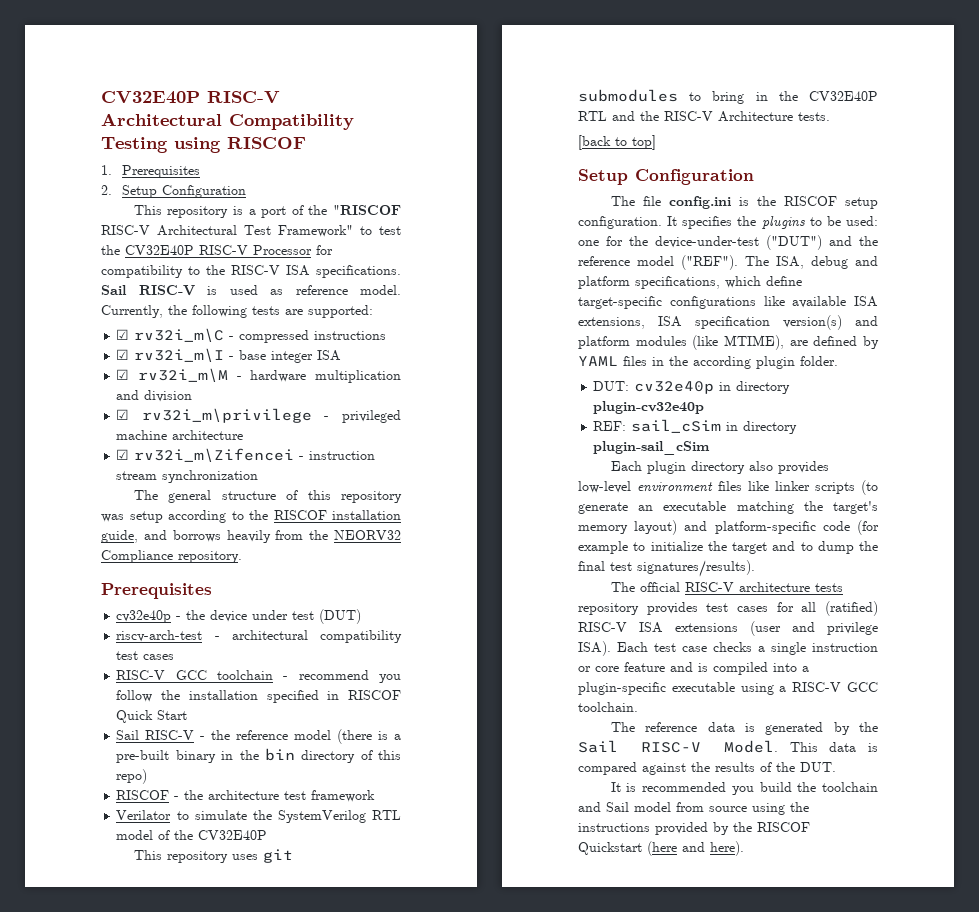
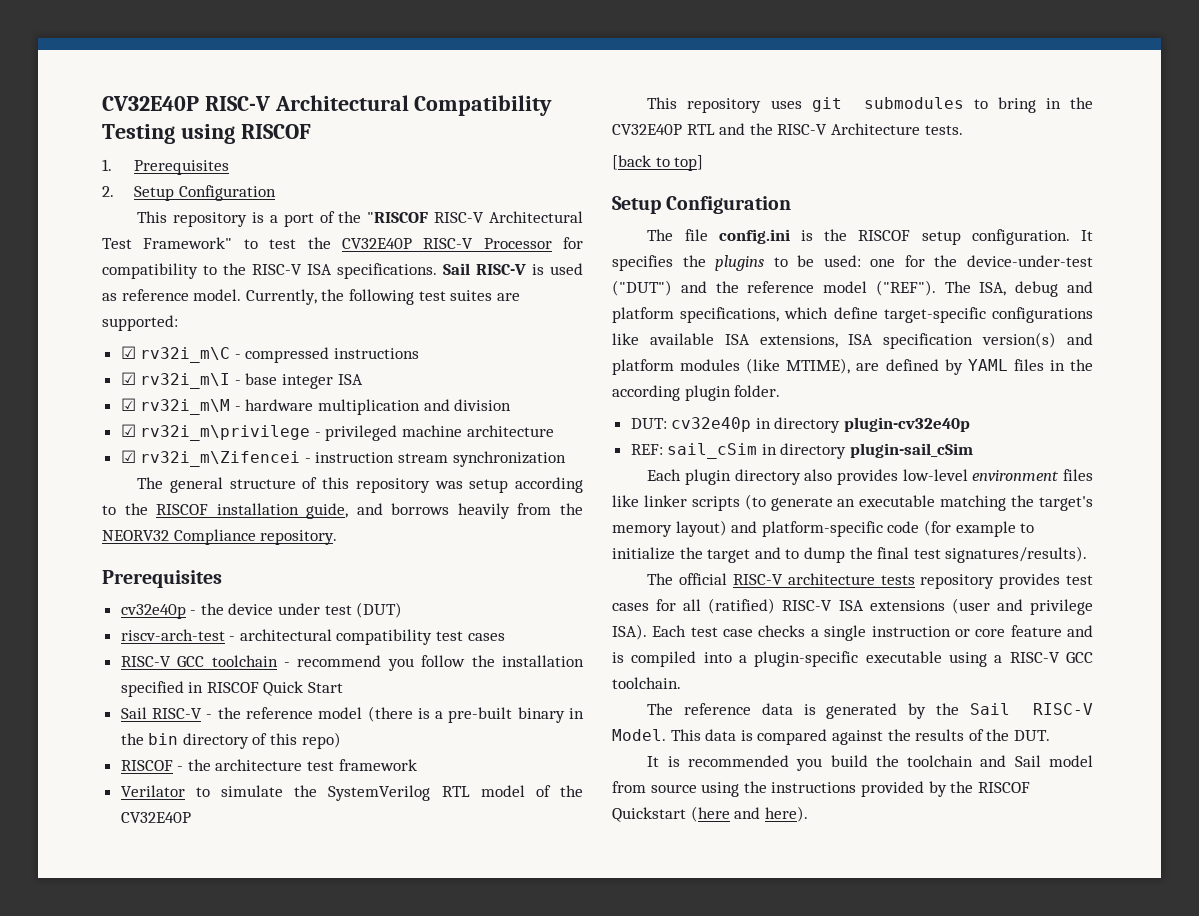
- Currently, the following tests are supported:
+ Currently, the following test suites are supported:

